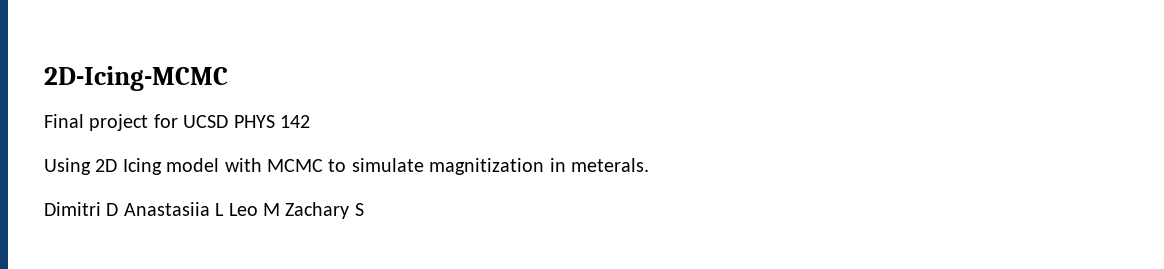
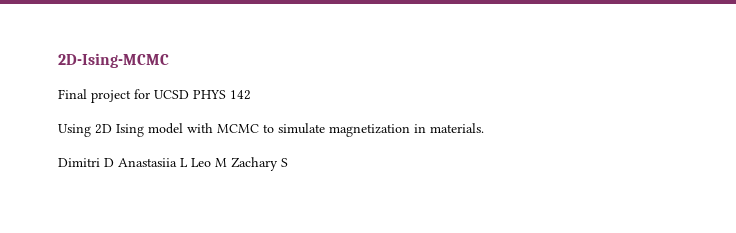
- 2D-Icing-MCMC
+ 2D-Ising-MCMC
- Using 2D Icing model with MCMC to simulate magnitization in meterals.
+ Using 2D Ising model with MCMC to simulate magnetization in materials.

